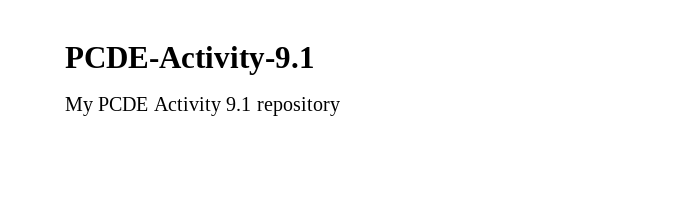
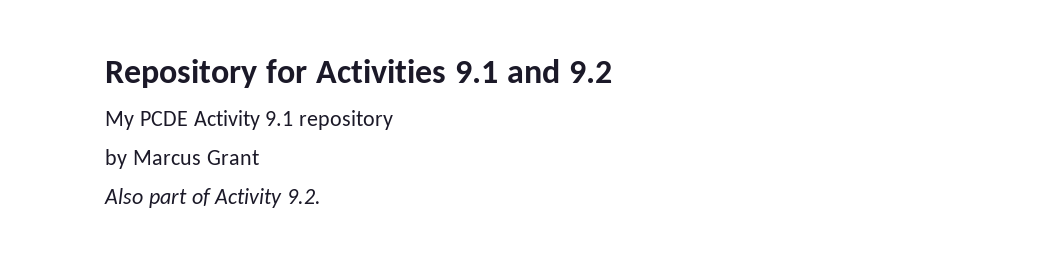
- PCDE-Activity-9.1
+ Repository for Activities 9.1 and 9.2
+ by Marcus Grant
+ Also part of Activity 9.2.

